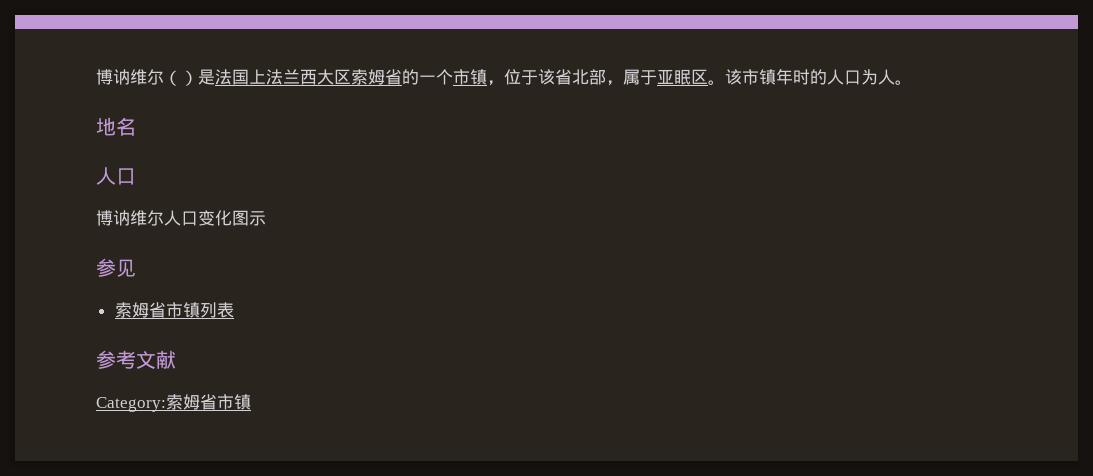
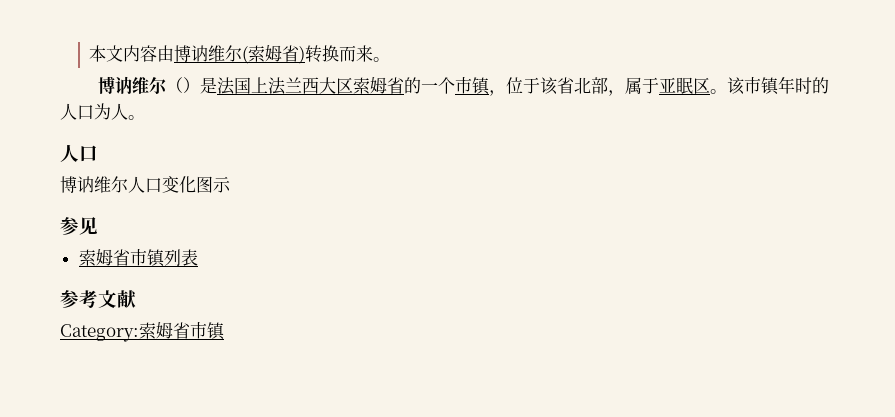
+ 本文内容由博讷维尔(索姆省)转换而来。
- 地名

